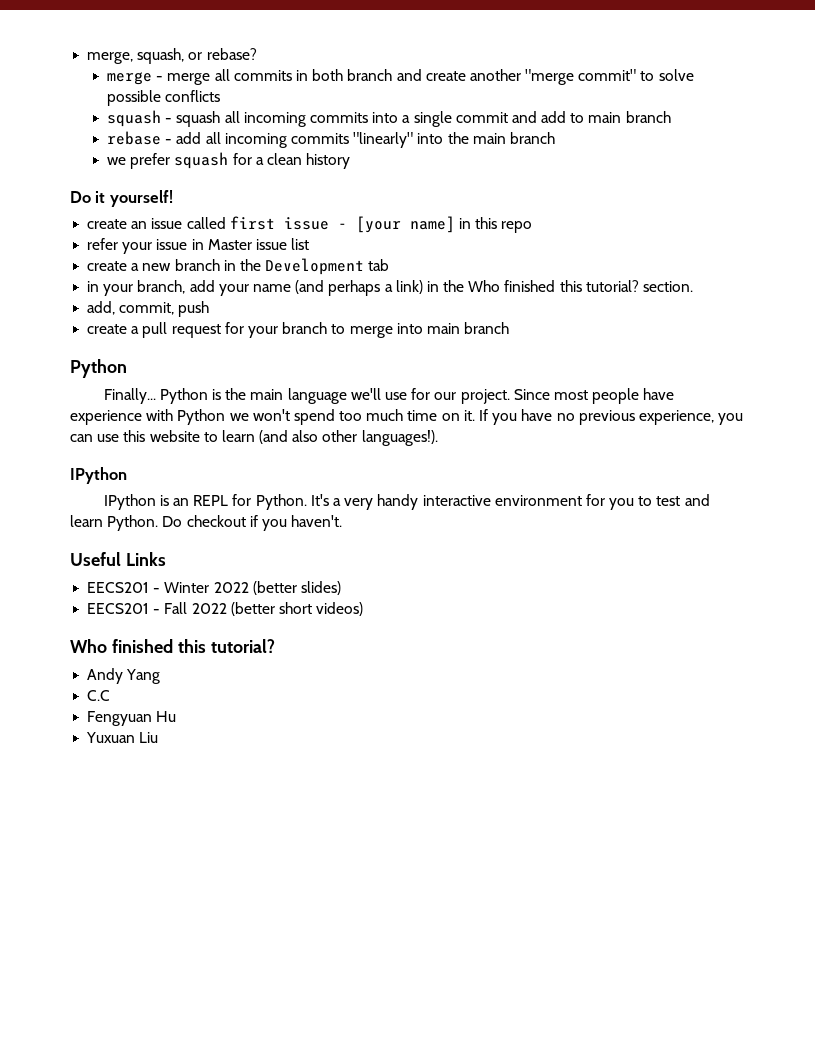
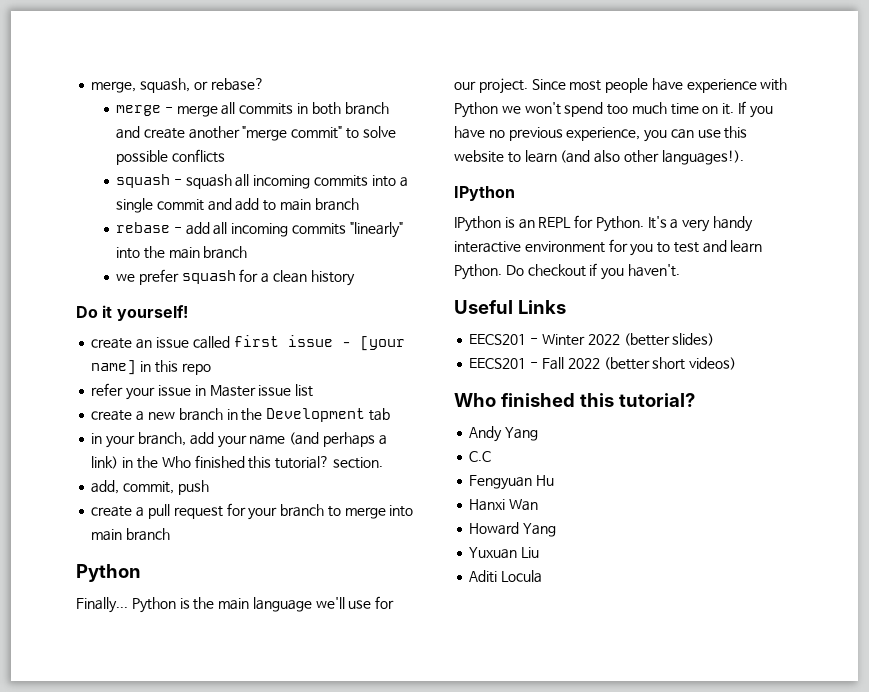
+ Hanxi Wan
+ Howard Yang
+ Aditi Locula

